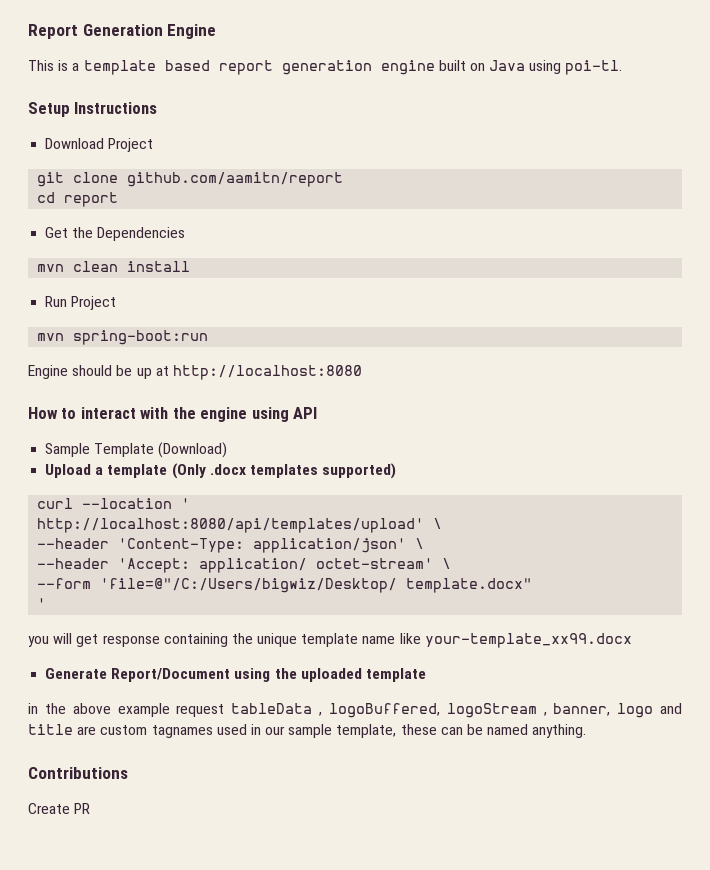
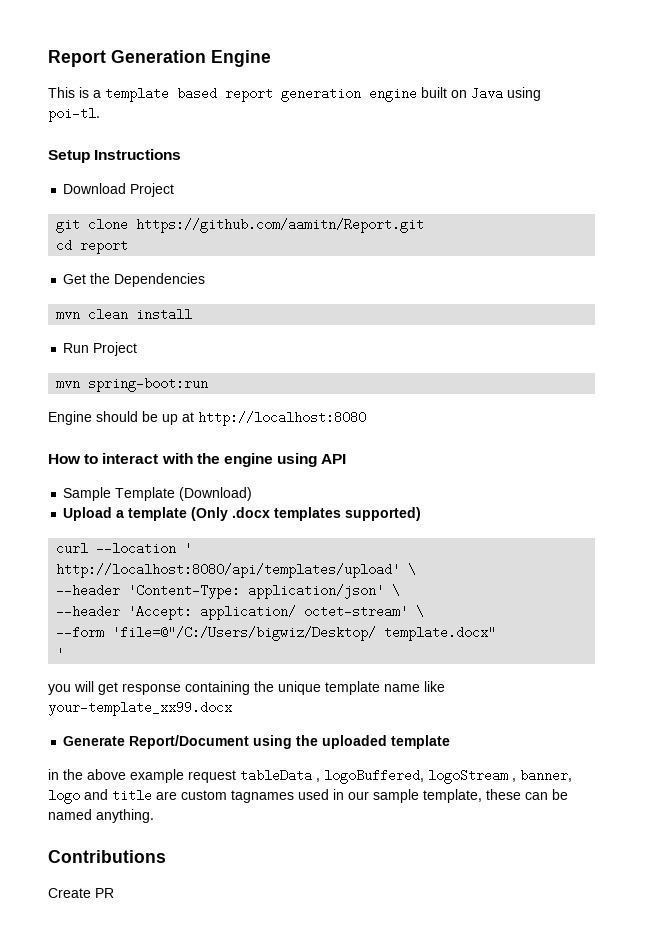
- git clone github.com/aamitn/report
+ git clone https://github.com/aamitn/Report.git

